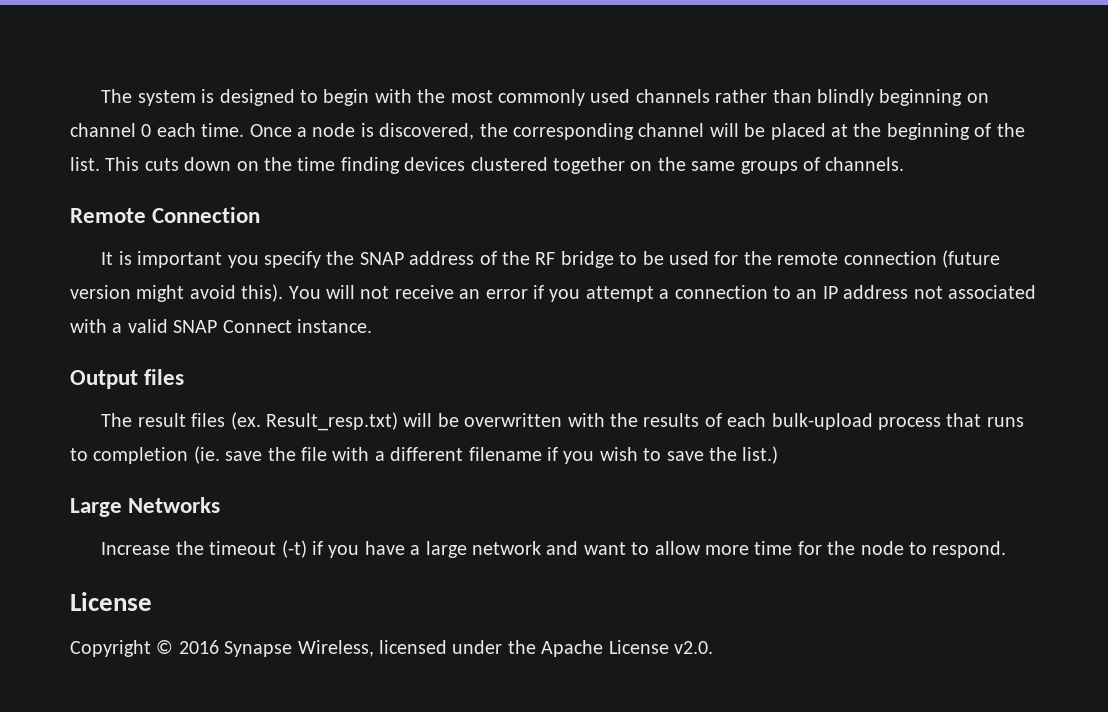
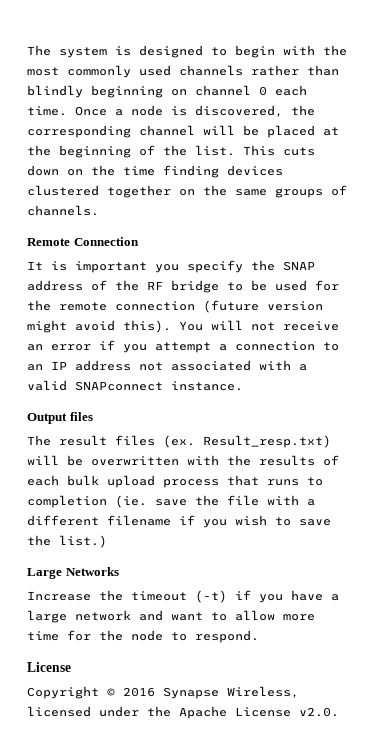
- You will not receive an error if you attempt a connection to an IP address not associated with a valid SNAP Connect instance.
+ You will not receive an error if you attempt a connection to an IP address not associated with a valid SNAPconnect instance.
- Result_resp.txt) will be overwritten with the results of each bulk-upload process that runs to completion (ie. save the file with a different filename if you wish to save the list.)
+ Result_resp.txt) will be overwritten with the results of each bulk upload process that runs to completion (ie. save the file with a different filename if you wish to save the list.)

